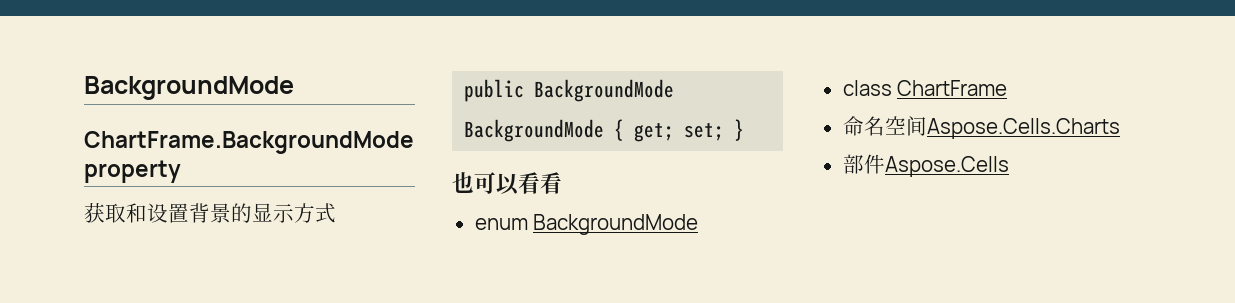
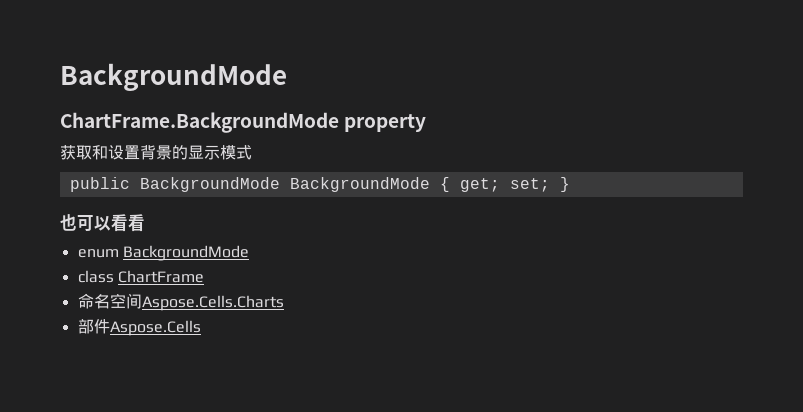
- 获取和设置背景的显示方式
+ 获取和设置背景的显示模式

